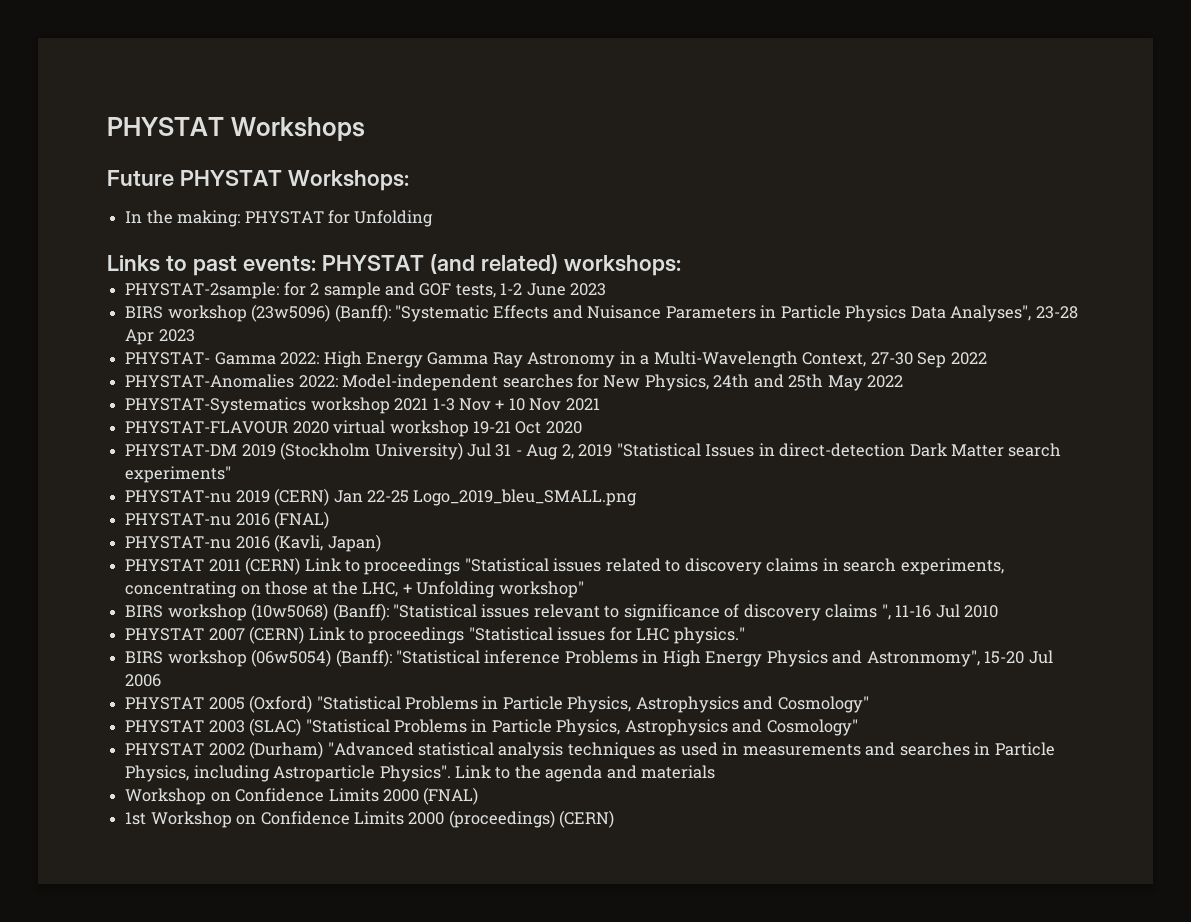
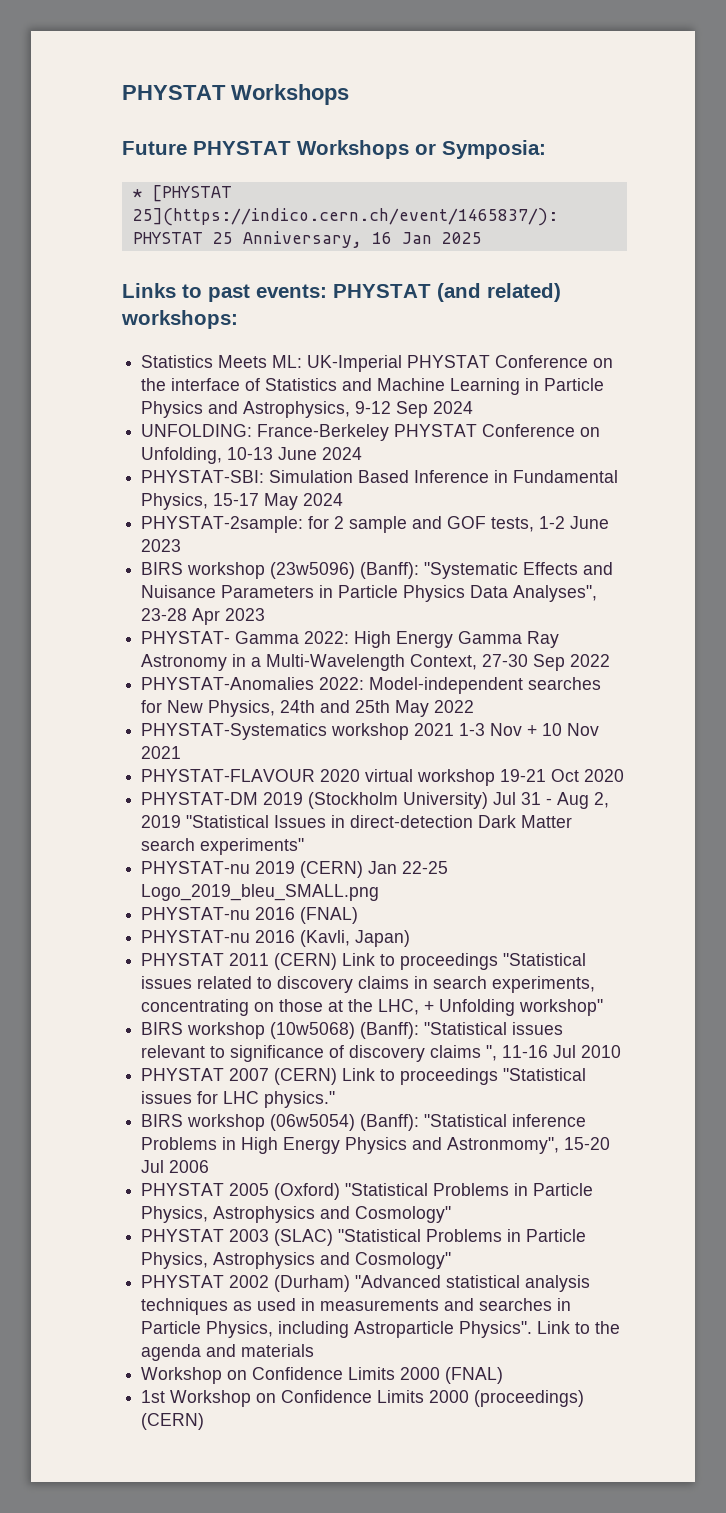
- Future PHYSTAT Workshops:
- In the making: PHYSTAT for Unfolding
+ Future PHYSTAT Workshops or Symposia:
+ * [PHYSTAT 25](https://indico.cern.ch/event/1465837/): PHYSTAT 25 Anniversary, 16 Jan 2025
+ Statistics Meets ML: UK-Imperial PHYSTAT Conference on the interface of Statistics and Machine Learning in Particle Physics and Astrophysics, 9-12 Sep 2024
+ UNFOLDING: France-Berkeley PHYSTAT Conference on Unfolding, 10-13 June 2024
+ PHYSTAT-SBI: Simulation Based Inference in Fundamental Physics, 15-17 May 2024

